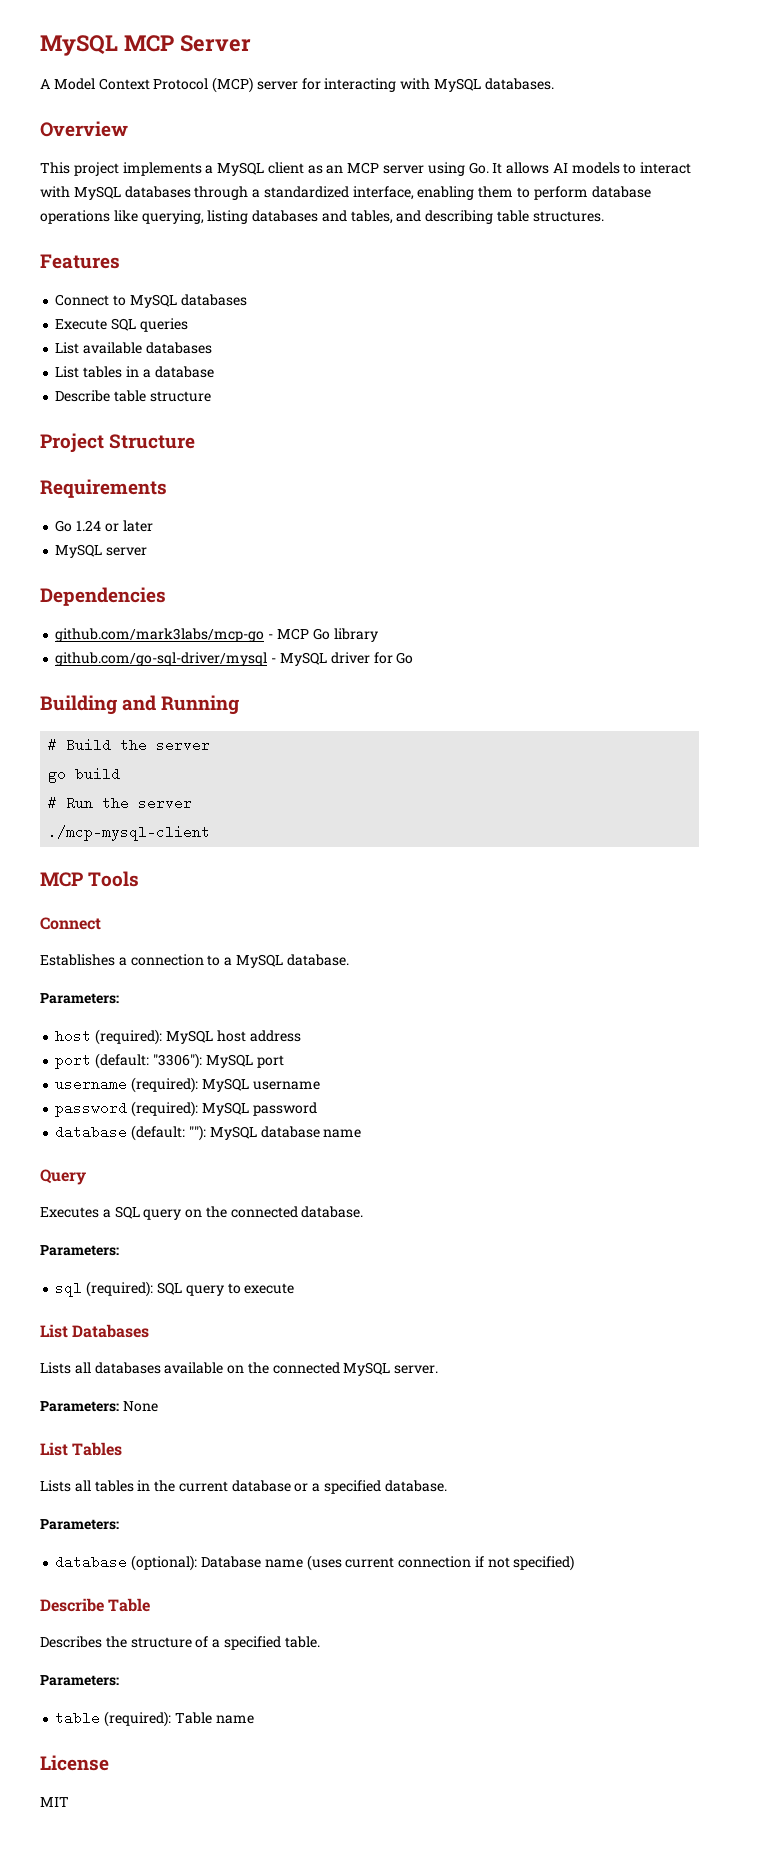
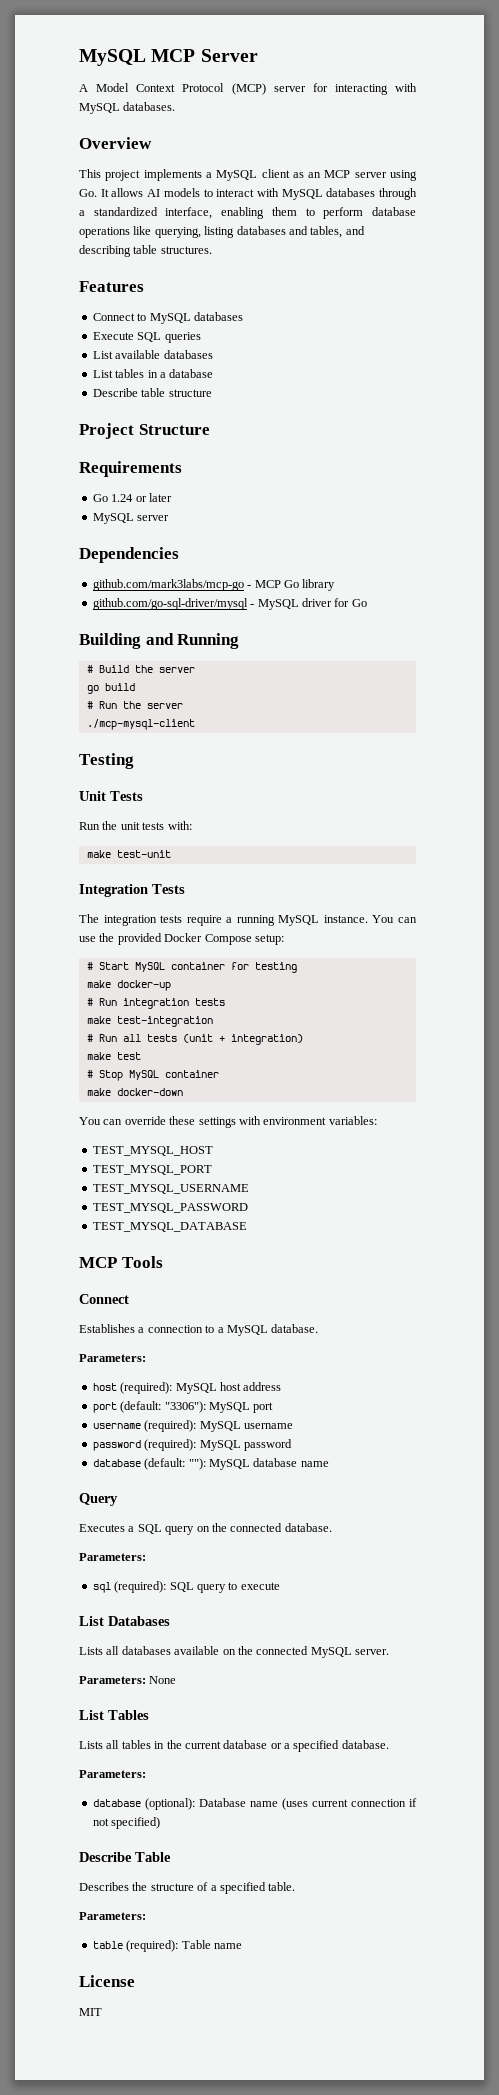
+ Testing
+ Unit Tests
+ Run the unit tests with:
+ make test-unit
+ Integration Tests
+ The integration tests require a running MySQL instance. You can use the provided Docker Compose setup:
+ # Start MySQL container for testing
+ make docker-up
+ # Run integration tests
+ make test-integration
+ # Run all tests (unit + integration)
+ make test
+ # Stop MySQL container
+ make docker-down
+ You can override these settings with environment variables:
+ TEST_MYSQL_HOST
+ TEST_MYSQL_PORT
+ TEST_MYSQL_USERNAME
+ TEST_MYSQL_PASSWORD
+ TEST_MYSQL_DATABASE

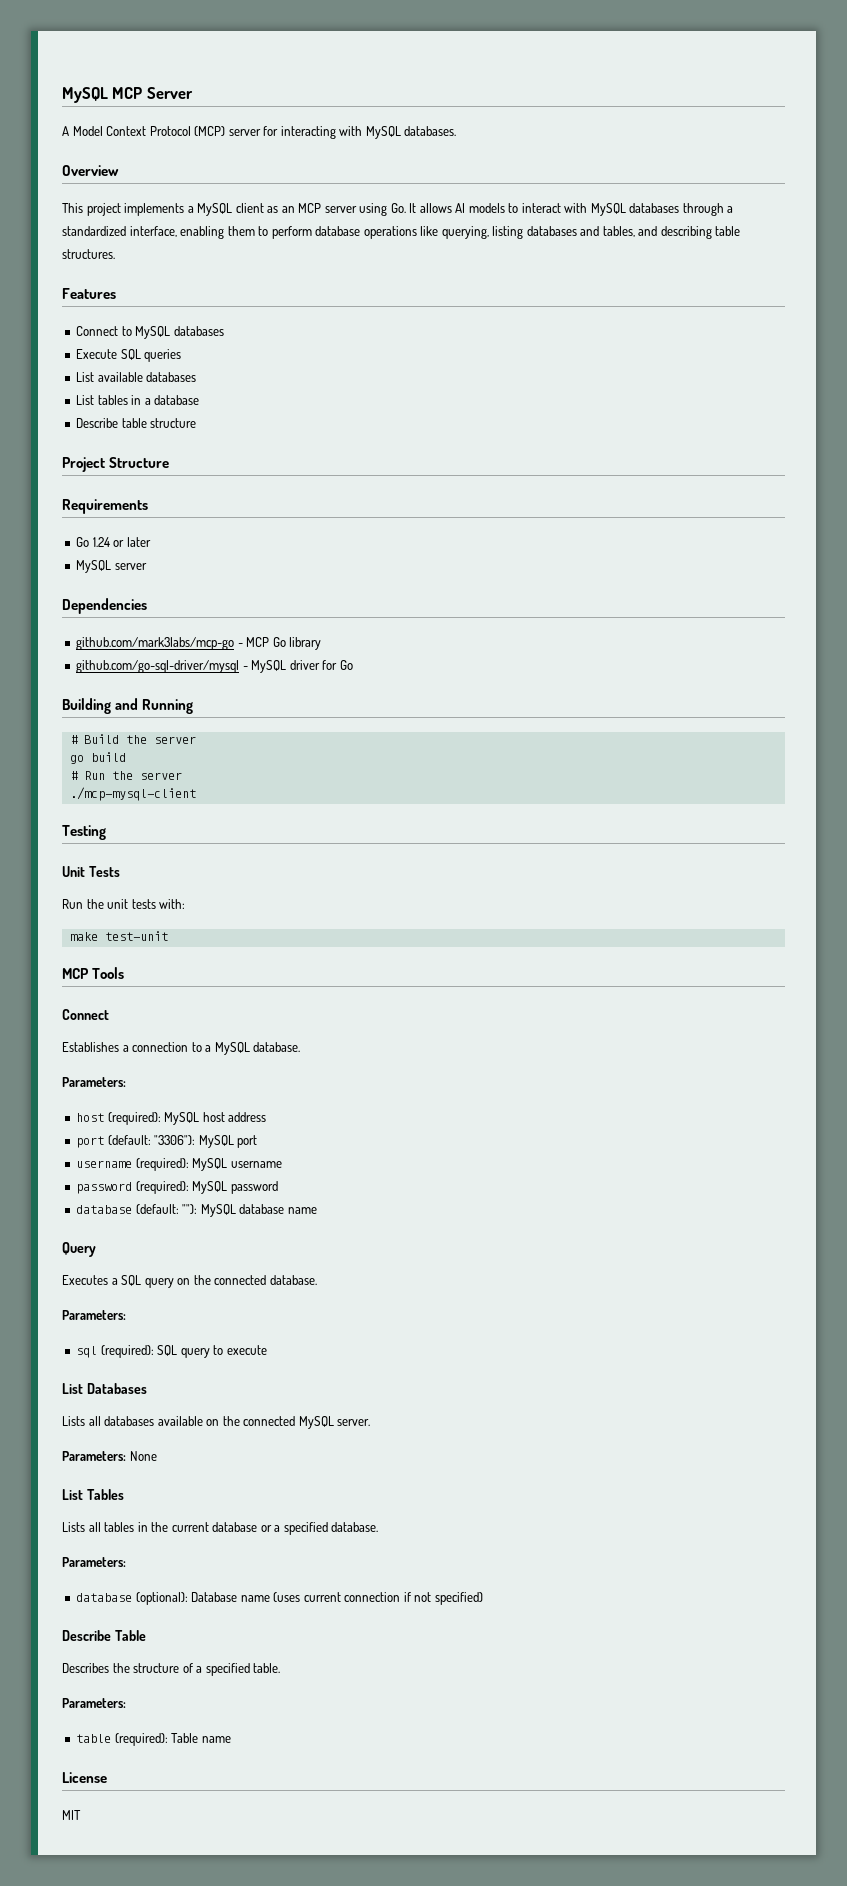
- Integration Tests
- The integration tests require a running MySQL instance. You can use the provided Docker Compose setup:
- # Start MySQL container for testing
- make docker-up
- # Run integration tests
- make test-integration
- # Run all tests (unit + integration)
- make test
- # Stop MySQL container
- make docker-down
- You can override these settings with environment variables:
- TEST_MYSQL_HOST
- TEST_MYSQL_PORT
- TEST_MYSQL_USERNAME
- TEST_MYSQL_PASSWORD
- TEST_MYSQL_DATABASE

